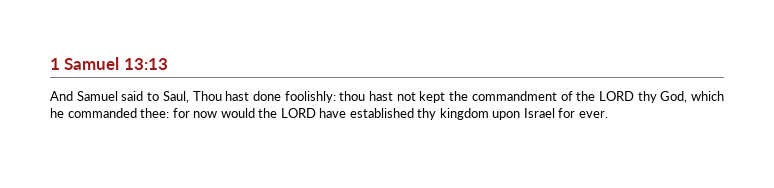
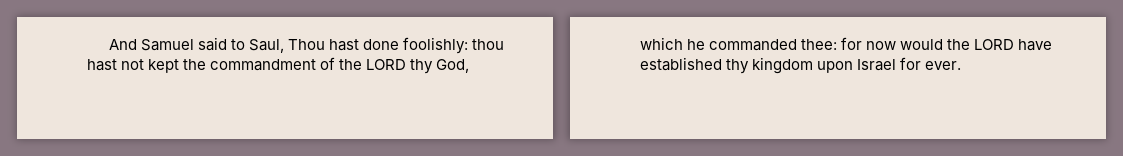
- 1 Samuel 13:13

